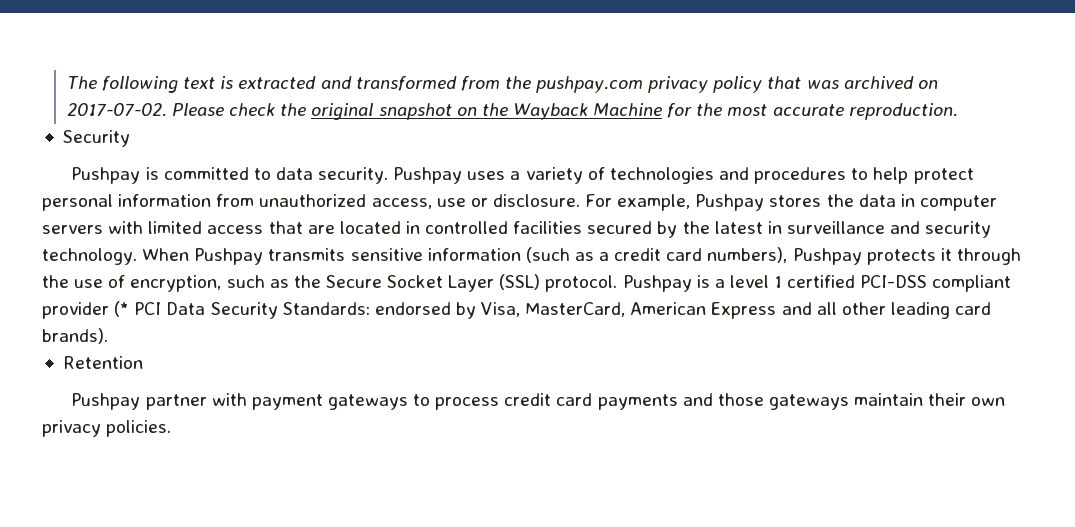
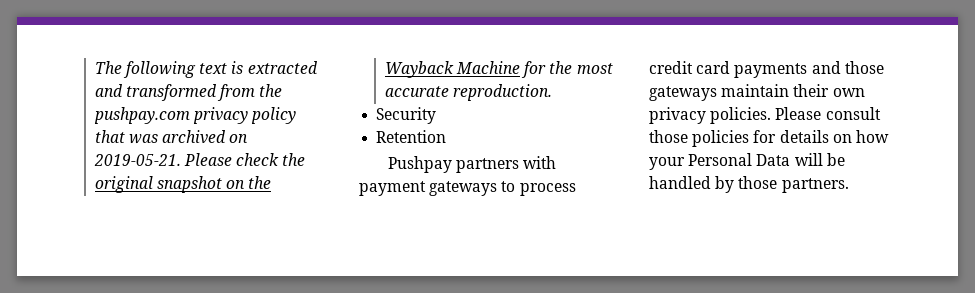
- The following text is extracted and transformed from the pushpay.com privacy policy that was archived on 2017-07-02.
+ The following text is extracted and transformed from the pushpay.com privacy policy that was archived on 2019-05-21.
- Pushpay is committed to data security. Pushpay uses a variety of technologies and procedures to help protect personal information from unauthorized access, use or disclosure. For example, Pushpay stores the data in computer servers with limited access that are located in controlled facilities secured by the latest in surveillance and security technology. When Pushpay transmits sensitive information (such as a credit card numbers), Pushpay protects it through the use of encryption, such as the Secure Socket Layer (SSL) protocol. Pushpay is a level 1 certified PCI-DSS compliant provider (* PCI Data Security Standards: endorsed by Visa, MasterCard, American Express and all other leading card brands).
- Pushpay partner with payment gateways to process credit card payments and those gateways maintain their own privacy policies.
+ Pushpay partners with payment gateways to process credit card payments and those gateways maintain their own privacy policies.
+ Please consult those policies for details on how your Personal Data will be handled by those partners.

